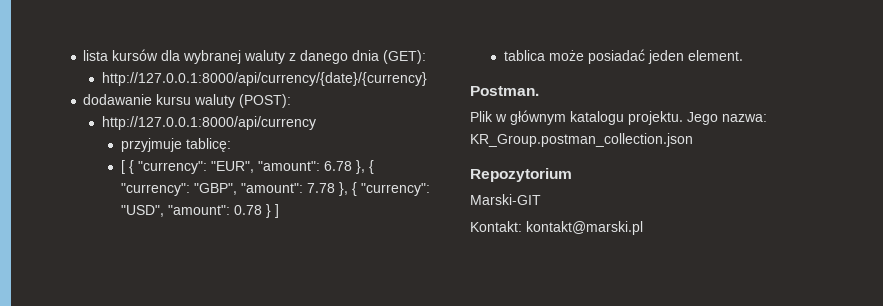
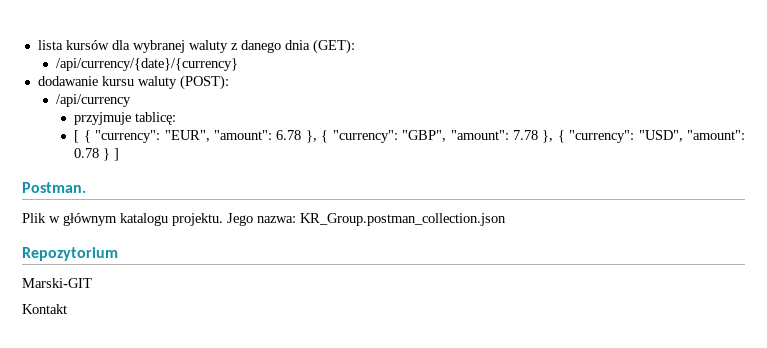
- http://127.0.0.1:8000/api/currency/{date}/{currency}
+ /api/currency/{date}/{currency}
- http://127.0.0.1:8000/api/currency
+ /api/currency
- tablica może posiadać jeden element.
- Kontakt: kontakt@marski.pl
+ Kontakt

